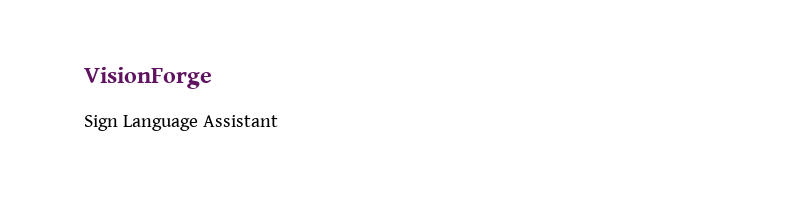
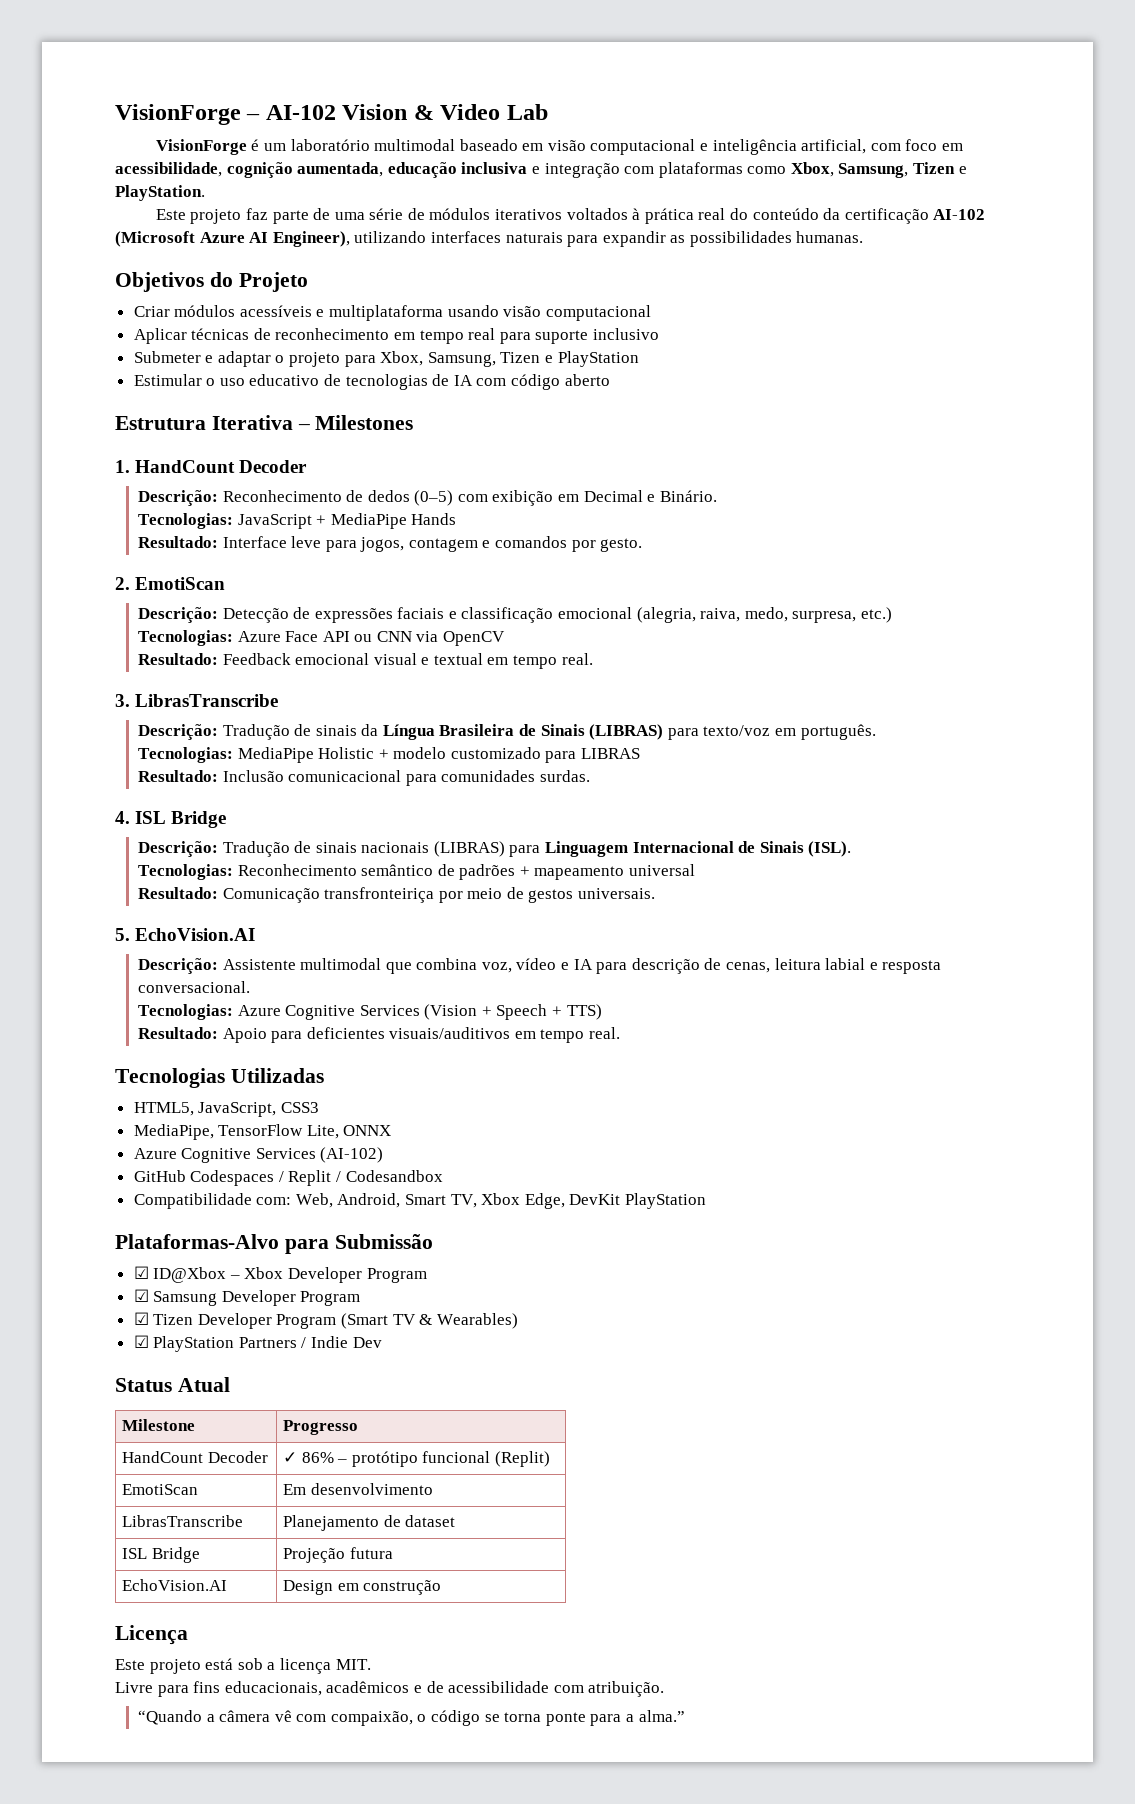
- VisionForge
- Sign Language Assistant
+ VisionForge – AI-102 Vision & Video Lab
+ VisionForge é um laboratório multimodal baseado em visão computacional e inteligência artificial, com foco em acessibilidade, cognição aumentada, educação inclusiva e integração com plataformas como Xbox, Samsung, Tizen e PlayStation.
+ Este projeto faz parte de uma série de módulos iterativos voltados à prática real do conteúdo da certificação AI-102 (Microsoft Azure AI Engineer), utilizando interfaces naturais para expandir as possibilidades humanas.
+ Objetivos do Projeto
+ Criar módulos acessíveis e multiplataforma usando visão computacional
+ Aplicar técnicas de reconhecimento em tempo real para suporte inclusivo
+ Submeter e adaptar o projeto para Xbox, Samsung, Tizen e PlayStation
+ Estimular o uso educativo de tecnologias de IA com código aberto
+ Estrutura Iterativa – Milestones
+ 1. HandCount Decoder
+ Descrição: Reconhecimento de dedos (0–5) com exibição em Decimal e Binário.
+ Tecnologias: JavaScript + MediaPipe Hands
+ Resultado: Interface leve para jogos, contagem e comandos por gesto.
+ 2. EmotiScan
+ Descrição: Detecção de expressões faciais e classificação emocional (alegria, raiva, medo, surpresa, etc.)
+ Tecnologias: Azure Face API ou CNN via OpenCV
+ Resultado: Feedback emocional visual e textual em tempo real.
+ 3. LibrasTranscribe
+ Descrição: Tradução de sinais da Língua Brasileira de Sinais (LIBRAS) para texto/voz em português.
+ Tecnologias: MediaPipe Holistic + modelo customizado para LIBRAS
+ Resultado: Inclusão comunicacional para comunidades surdas.
+ 4. ISL Bridge
+ Descrição: Tradução de sinais nacionais (LIBRAS) para Linguagem Internacional de Sinais (ISL).
+ Tecnologias: Reconhecimento semântico de padrões + mapeamento universal
+ Resultado: Comunicação transfronteiriça por meio de gestos universais.
+ 5. EchoVision.AI
+ Descrição: Assistente multimodal que combina voz, vídeo e IA para descrição de cenas, leitura labial e resposta conversacional.
+ Tecnologias: Azure Cognitive Services (Vision + Speech + TTS)
+ Resultado: Apoio para deficientes visuais/auditivos em tempo real.
+ Tecnologias Utilizadas
+ HTML5, JavaScript, CSS3
+ MediaPipe, TensorFlow Lite, ONNX
+ Azure Cognitive Services (AI-102)
+ GitHub Codespaces / Replit / Codesandbox
+ Compatibilidade com: Web, Android, Smart TV, Xbox Edge, DevKit PlayStation
+ Plataformas-Alvo para Submissão
+ ☑ ID@Xbox – Xbox Developer Program
+ ☑ Samsung Developer Program
+ ☑ Tizen Developer Program (Smart TV & Wearables)
+ ☑ PlayStation Partners / Indie Dev
+ Status Atual
+ Milestone | Progresso
+ HandCount Decoder | ✓ 86% – protótipo funcional (Replit)
+ EmotiScan | Em desenvolvimento
+ LibrasTranscribe | Planejamento de dataset
+ ISL Bridge | Projeção futura
+ EchoVision.AI | Design em construção
+ Licença
+ Este projeto está sob a licença MIT.
+ Livre para fins educacionais, acadêmicos e de acessibilidade com atribuição.
+ “Quando a câmera vê com compaixão, o código se torna ponte para a alma.”

